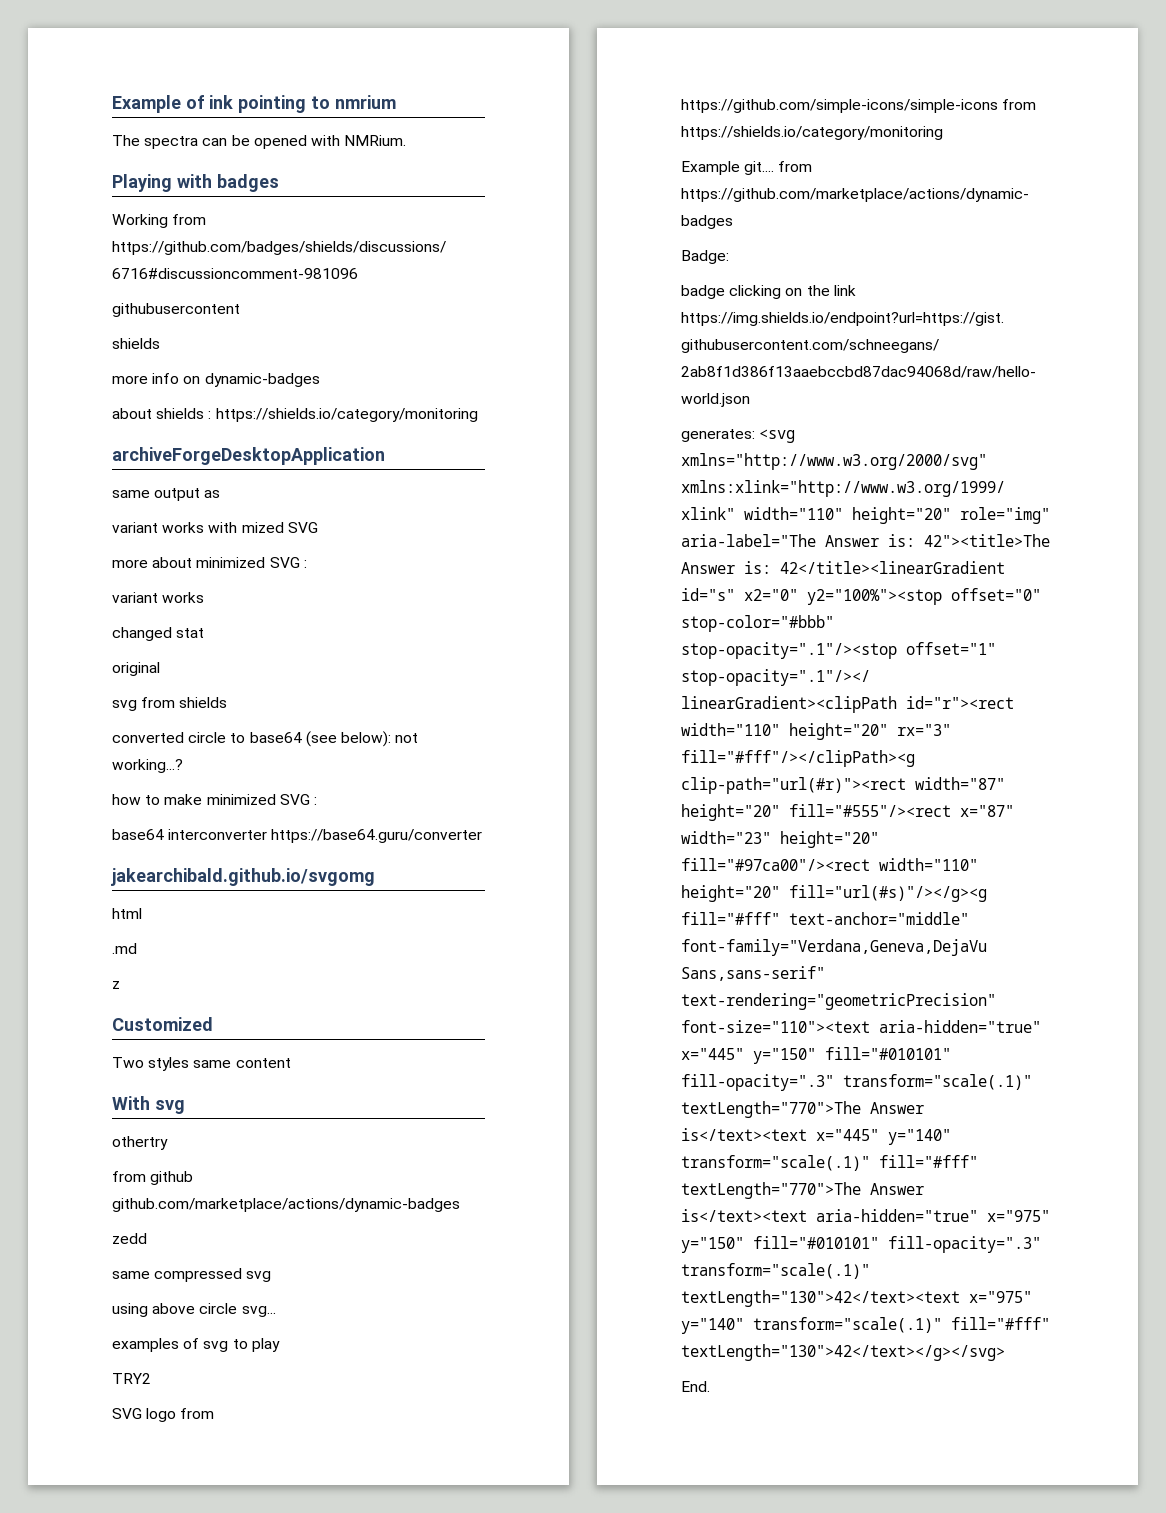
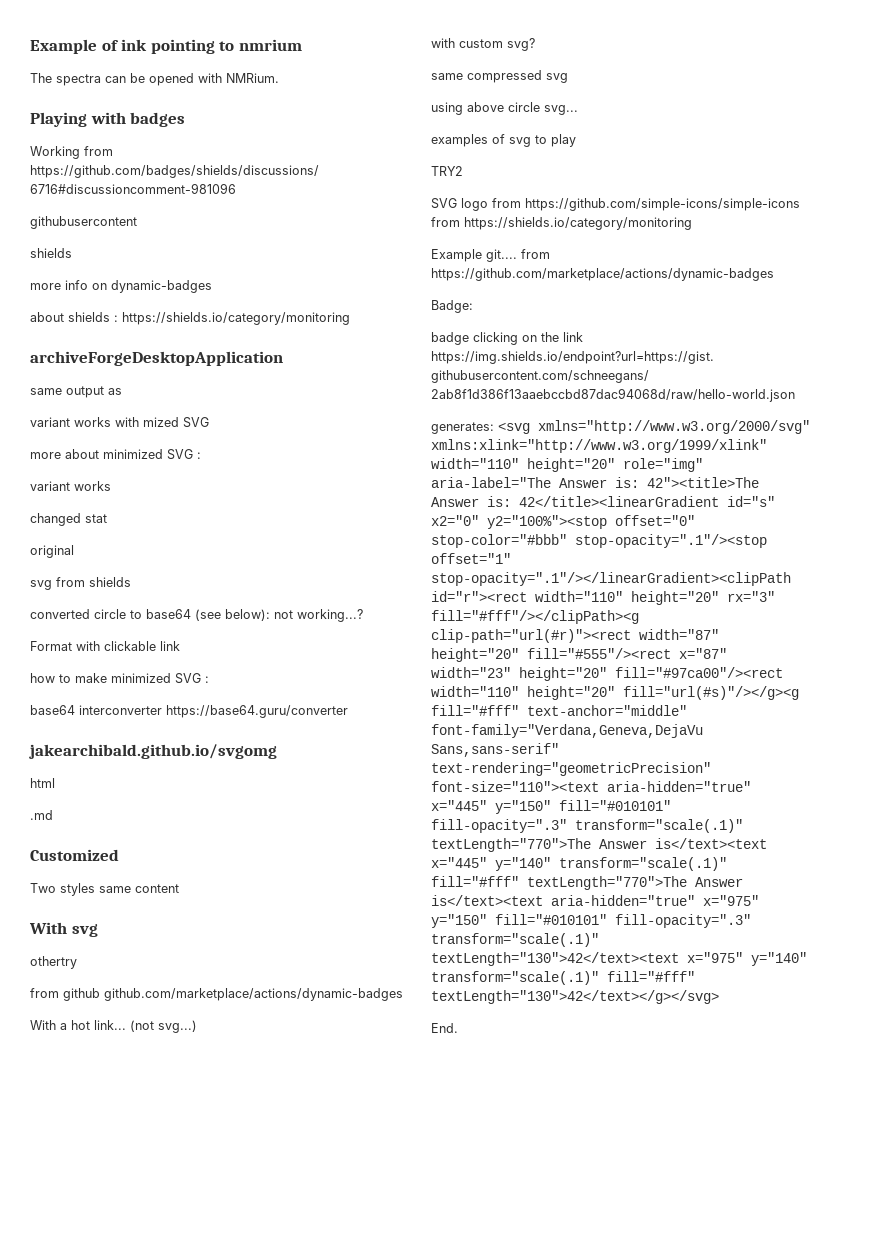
+ Format with clickable link
- z
- zedd
+ With a hot link... (not svg...)
+ with custom svg?

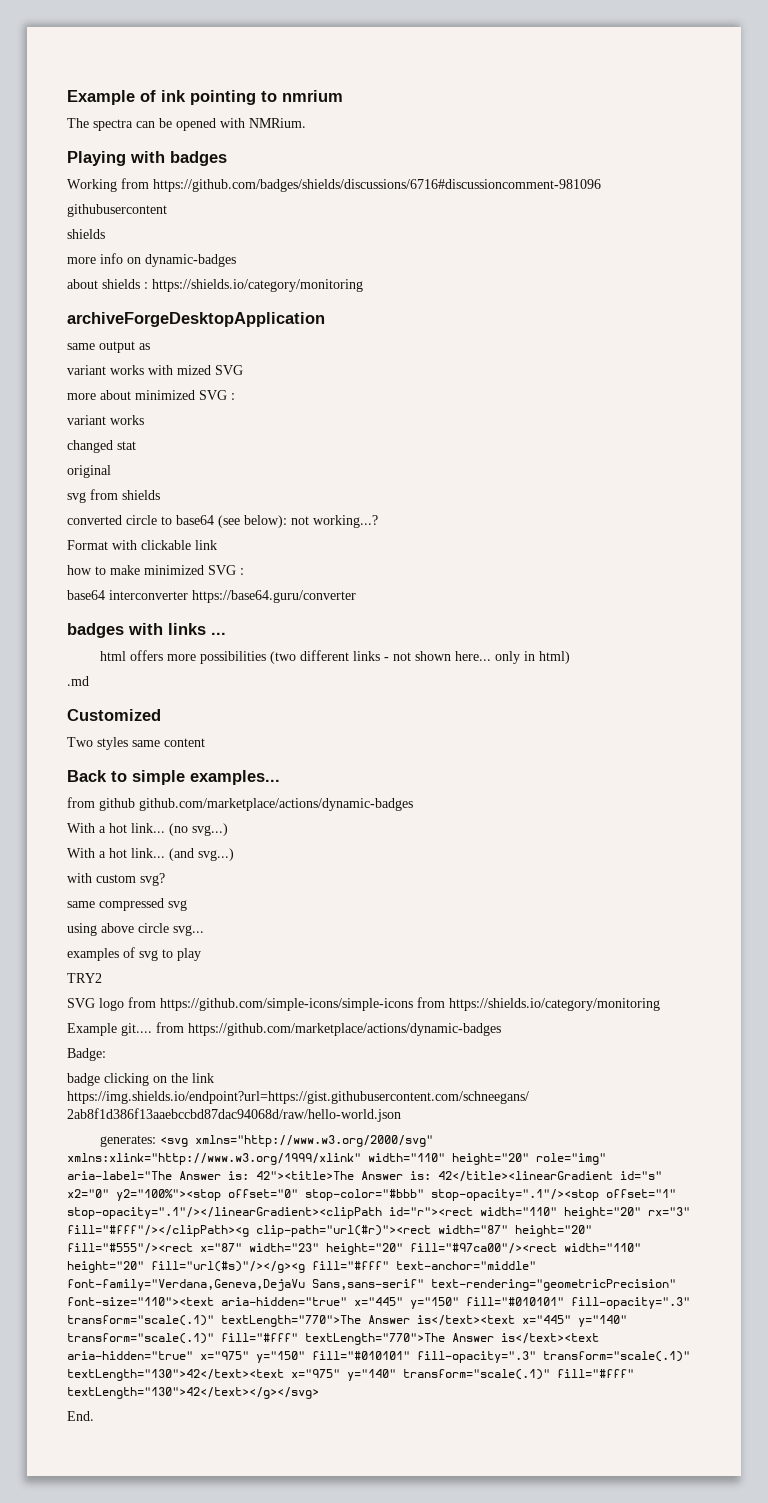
- jakearchibald.github.io/svgomg
- html
+ badges with links ...
+ html offers more possibilities (two different links - not shown here... only in html)
- With svg
- othertry
+ Back to simple examples...
- (not svg...)
+ (no svg...)
+ With a hot link... (and svg...)

